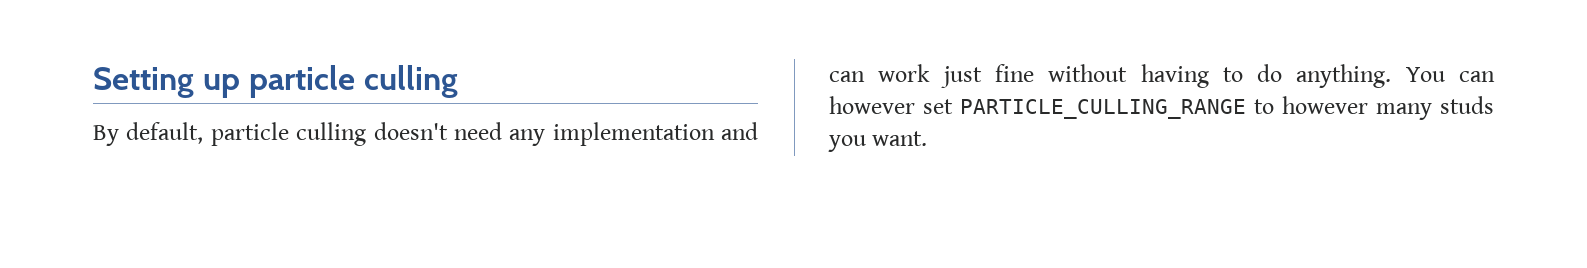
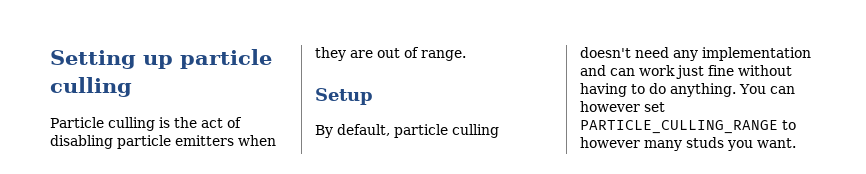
+ Particle culling is the act of disabling particle emitters when they are out of range.
+ Setup

